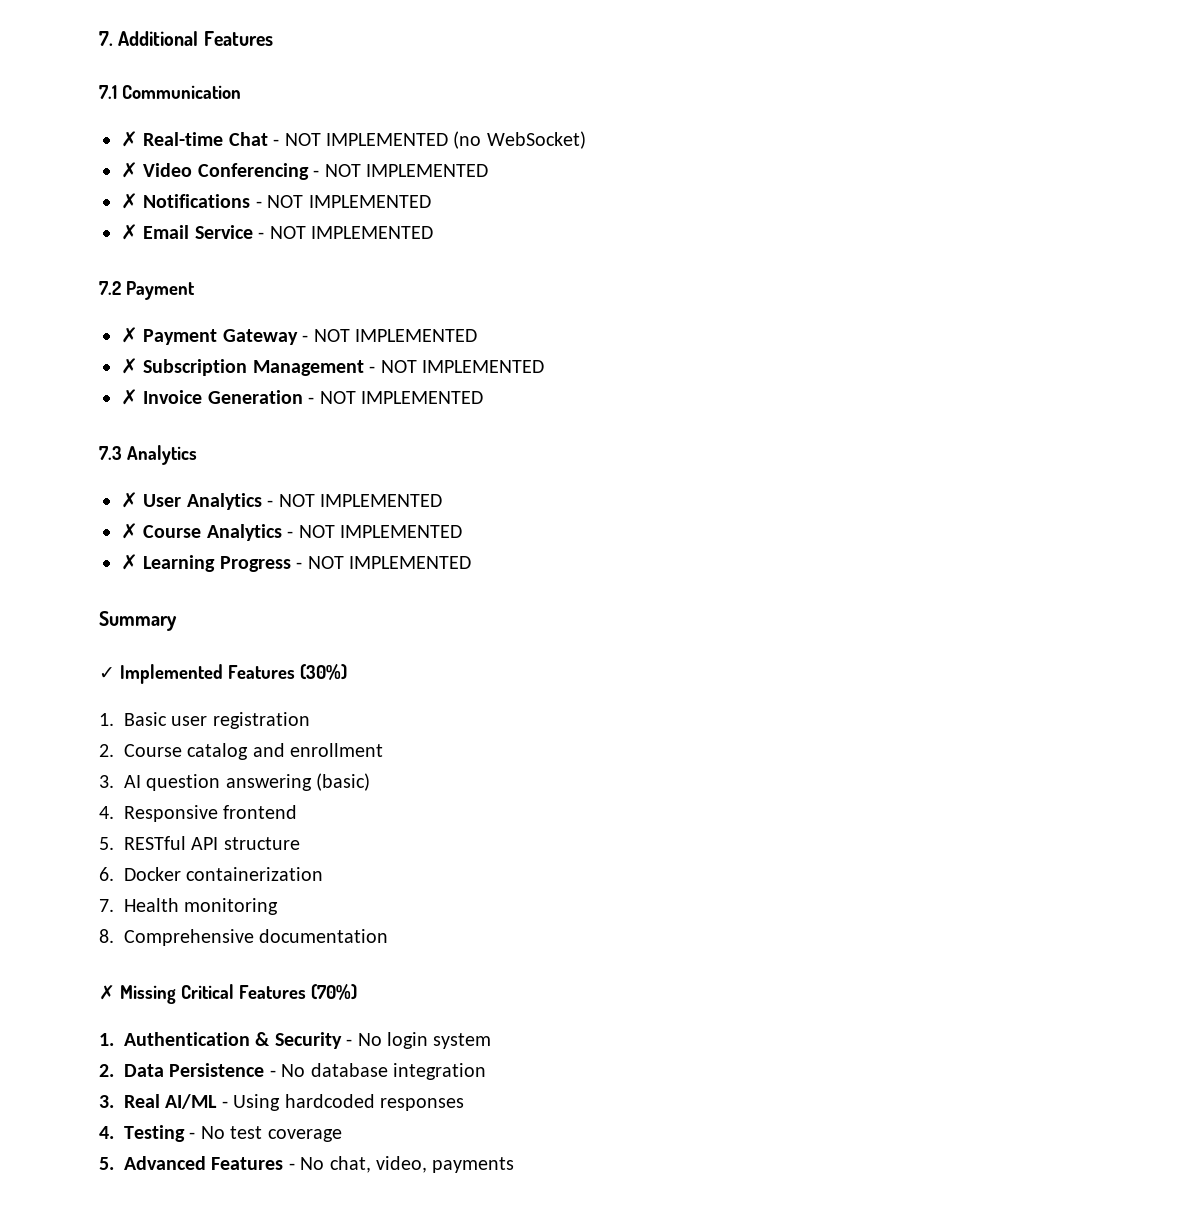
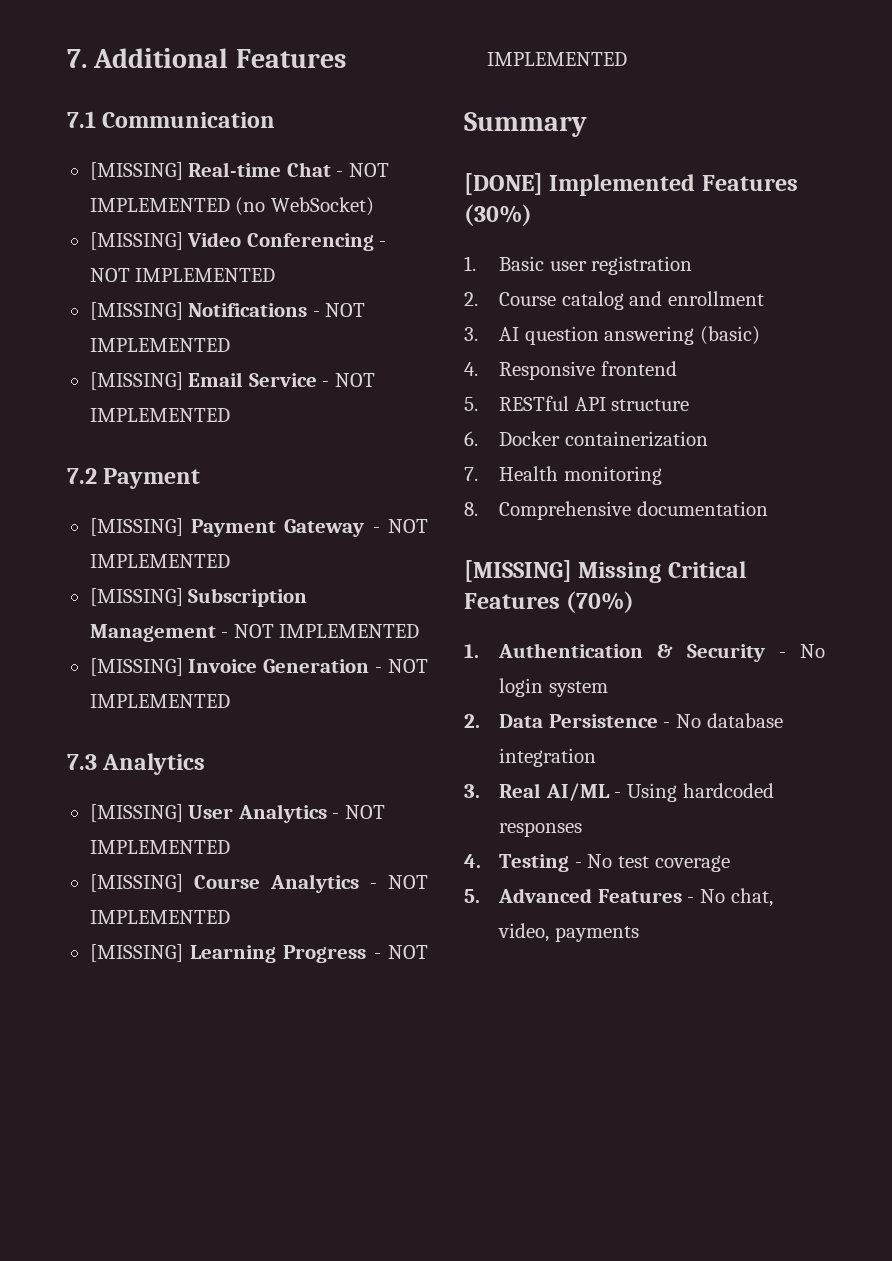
- ✗ Real-time Chat - NOT IMPLEMENTED (no WebSocket)
+ [MISSING] Real-time Chat - NOT IMPLEMENTED (no WebSocket)
- ✗ Video Conferencing - NOT IMPLEMENTED
+ [MISSING] Video Conferencing - NOT IMPLEMENTED
- ✗ Notifications - NOT IMPLEMENTED
+ [MISSING] Notifications - NOT IMPLEMENTED
- ✗ Email Service - NOT IMPLEMENTED
+ [MISSING] Email Service - NOT IMPLEMENTED
- ✗ Payment Gateway - NOT IMPLEMENTED
+ [MISSING] Payment Gateway - NOT IMPLEMENTED
- ✗ Subscription Management - NOT IMPLEMENTED
+ [MISSING] Subscription Management - NOT IMPLEMENTED
- ✗ Invoice Generation - NOT IMPLEMENTED
+ [MISSING] Invoice Generation - NOT IMPLEMENTED
- ✗ User Analytics - NOT IMPLEMENTED
+ [MISSING] User Analytics - NOT IMPLEMENTED
- ✗ Course Analytics - NOT IMPLEMENTED
+ [MISSING] Course Analytics - NOT IMPLEMENTED
- ✗ Learning Progress - NOT IMPLEMENTED
+ [MISSING] Learning Progress - NOT IMPLEMENTED
- ✓ Implemented Features (30%)
+ [DONE] Implemented Features (30%)
- ✗ Missing Critical Features (70%)
+ [MISSING] Missing Critical Features (70%)

